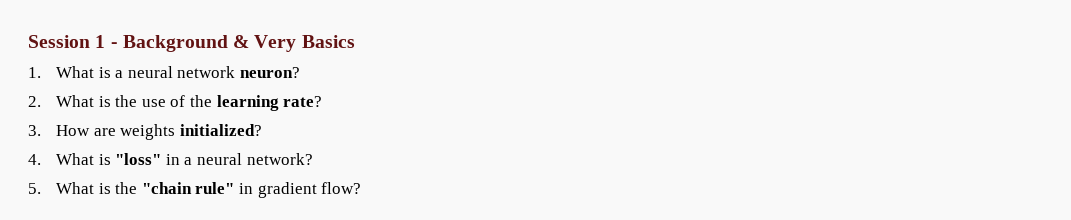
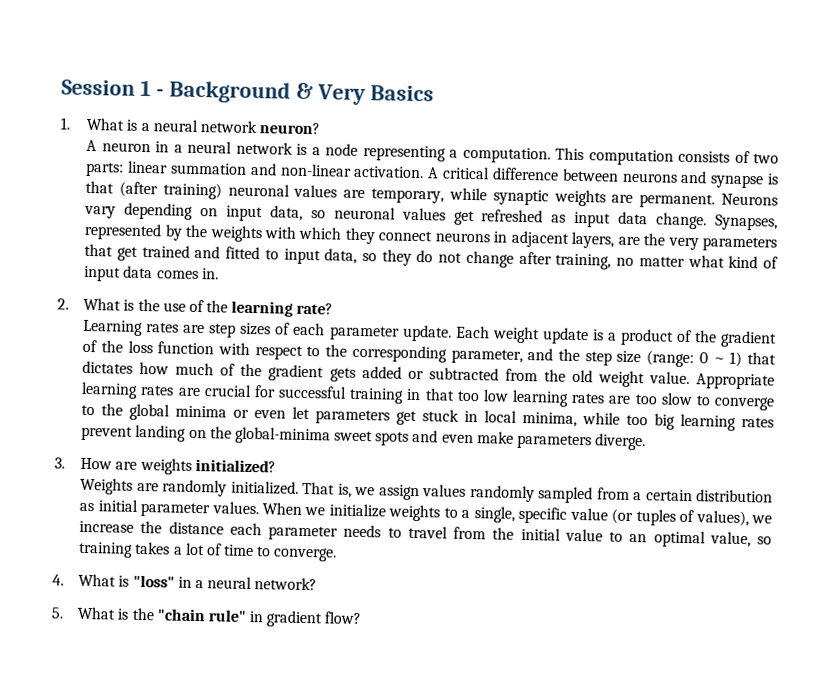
+ A neuron in a neural network is a node representing a computation. This computation consists of two parts: linear summation and non-linear activation. A critical difference between neurons and synapse is that (after training) neuronal values are temporary, while synaptic weights are permanent. Neurons vary depending on input data, so neuronal values get refreshed as input data change. Synapses, represented by the weights with which they connect neurons in adjacent layers, are the very parameters that get trained and fitted to input data, so they do not change after training, no matter what kind of input data comes in.
+ Learning rates are step sizes of each parameter update. Each weight update is a product of the gradient of the loss function with respect to the corresponding parameter, and the step size (range: 0 ~ 1) that dictates how much of the gradient gets added or subtracted from the old weight value. Appropriate learning rates are crucial for successful training in that too low learning rates are too slow to converge to the global minima or even let parameters get stuck in local minima, while too big learning rates prevent landing on the global-minima sweet spots and even make parameters diverge.
+ Weights are randomly initialized. That is, we assign values randomly sampled from a certain distribution as initial parameter values. When we initialize weights to a single, specific value (or tuples of values), we increase the distance each parameter needs to travel from the initial value to an optimal value, so training takes a lot of time to converge.

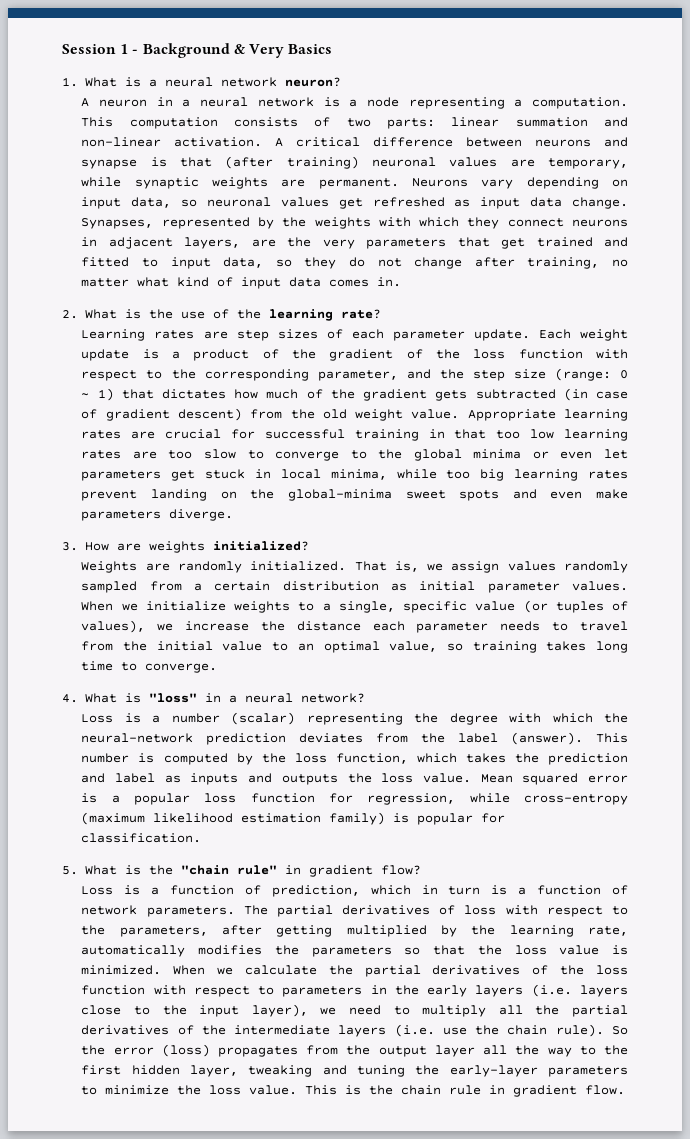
- Each weight update is a product of the gradient of the loss function with respect to the corresponding parameter, and the step size (range: 0 ~ 1) that dictates how much of the gradient gets added or subtracted from the old weight value.
+ Each weight update is a product of the gradient of the loss function with respect to the corresponding parameter, and the step size (range: 0 ~ 1) that dictates how much of the gradient gets subtracted (in case of gradient descent) from the old weight value.
- When we initialize weights to a single, specific value (or tuples of values), we increase the distance each parameter needs to travel from the initial value to an optimal value, so training takes a lot of time to converge.
+ When we initialize weights to a single, specific value (or tuples of values), we increase the distance each parameter needs to travel from the initial value to an optimal value, so training takes long time to converge.
+ Loss is a number (scalar) representing the degree with which the neural-network prediction deviates from the label (answer). This number is computed by the loss function, which takes the prediction and label as inputs and outputs the loss value. Mean squared error is a popular loss function for regression, while cross-entropy (maximum likelihood estimation family) is popular for classification.
+ Loss is a function of prediction, which in turn is a function of network parameters. The partial derivatives of loss with respect to the parameters, after getting multiplied by the learning rate, automatically modifies the parameters so that the loss value is minimized. When we calculate the partial derivatives of the loss function with respect to parameters in the early layers (i.e. layers close to the input layer), we need to multiply all the partial derivatives of the intermediate layers (i.e. use the chain rule). So the error (loss) propagates from the output layer all the way to the first hidden layer, tweaking and tuning the early-layer parameters to minimize the loss value. This is the chain rule in gradient flow.

